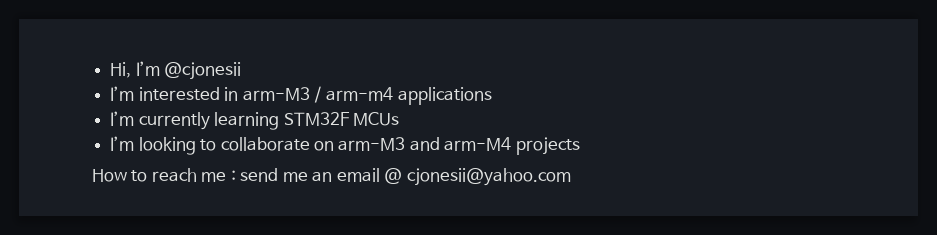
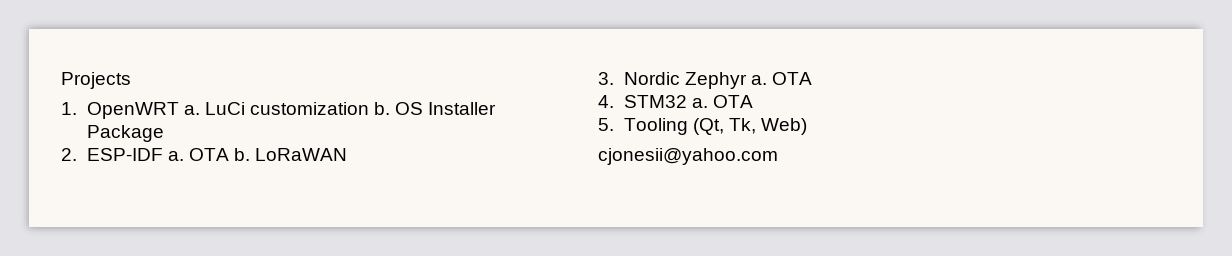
- Hi, I’m @cjonesii
- I’m interested in arm-M3 / arm-m4 applications
- I’m currently learning STM32F MCUs
- I’m looking to collaborate on arm-M3 and arm-M4 projects
- How to reach me : send me an email @ cjonesii@yahoo.com
+ Projects
+ 1. OpenWRT a. LuCi customization b. OS Installer Package
+ 2. ESP-IDF a. OTA b. LoRaWAN
+ 3. Nordic Zephyr a. OTA
+ 4. STM32 a. OTA
+ 5. Tooling (Qt, Tk, Web)
+ cjonesii@yahoo.com

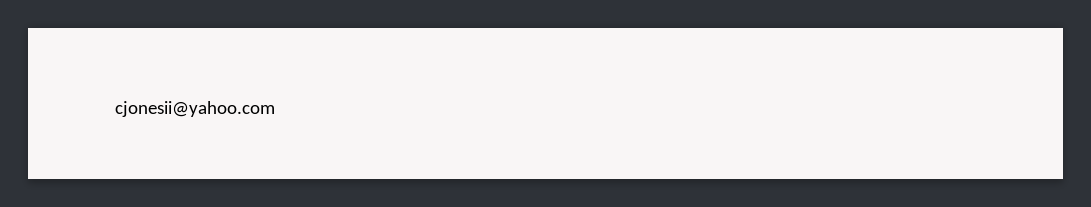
- Projects
- 1. OpenWRT a. LuCi customization b. OS Installer Package
- 2. ESP-IDF a. OTA b. LoRaWAN
- 3. Nordic Zephyr a. OTA
- 4. STM32 a. OTA
- 5. Tooling (Qt, Tk, Web)

